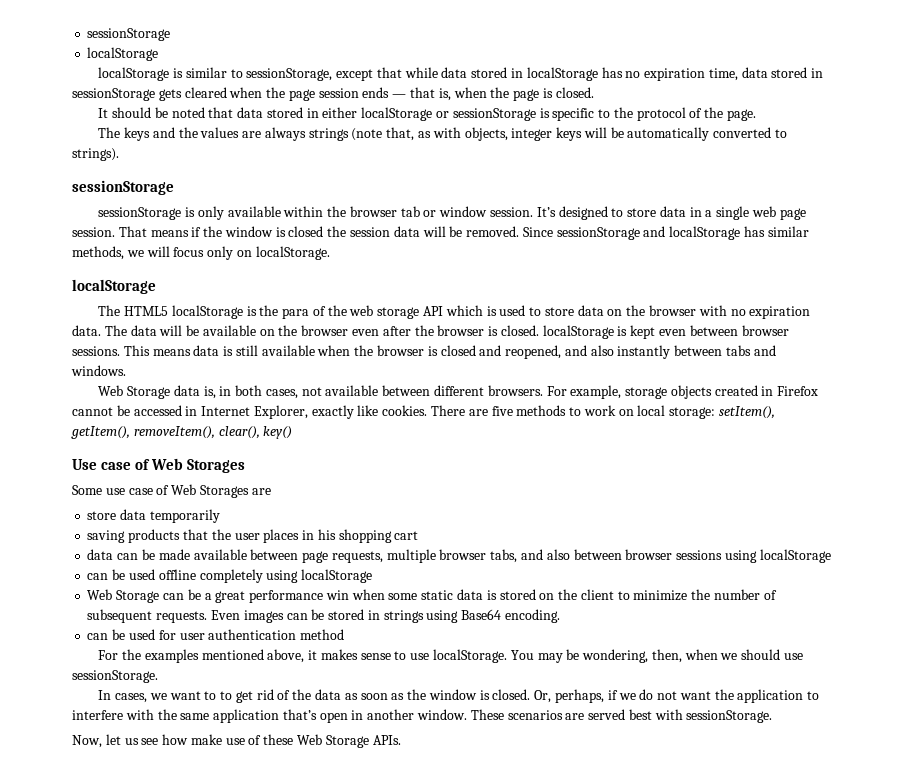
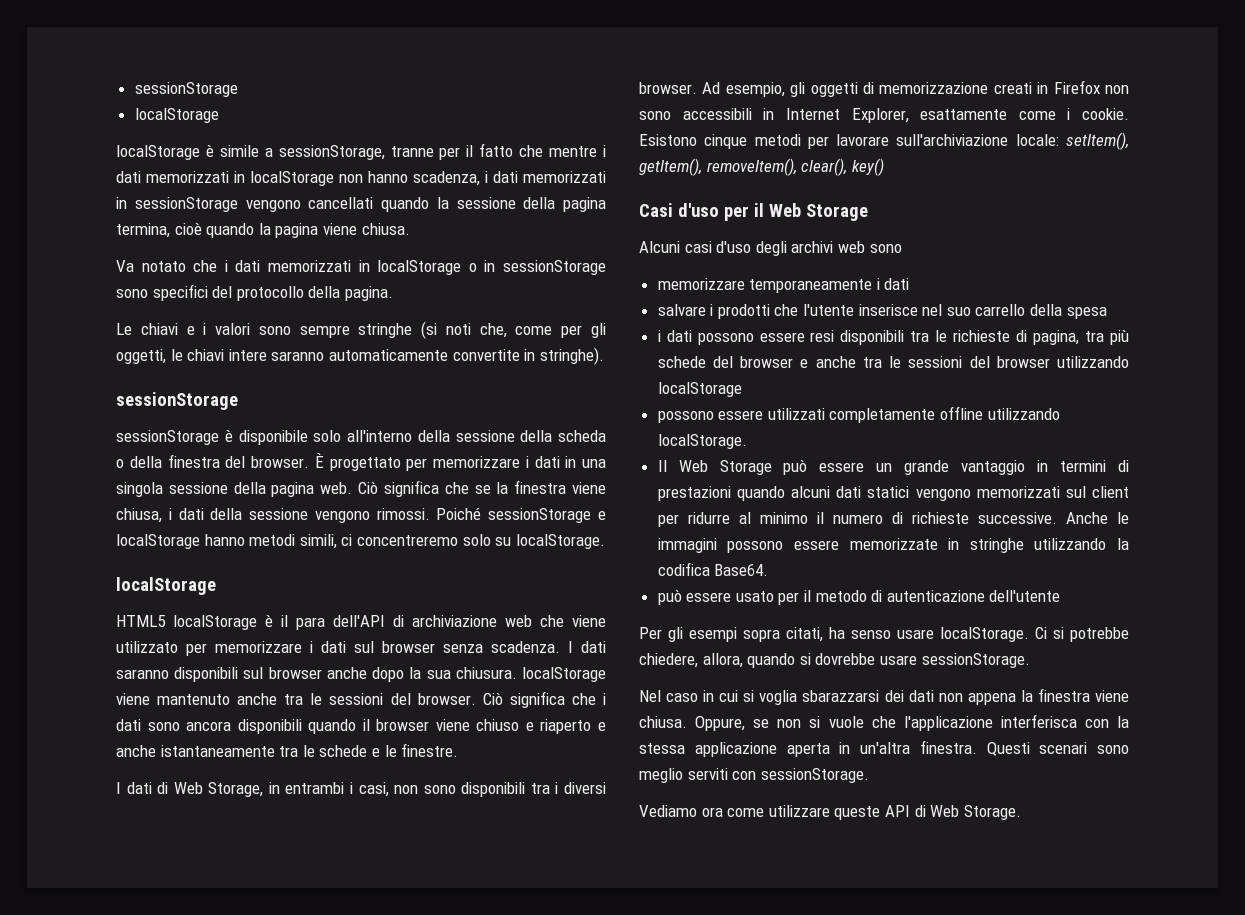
- localStorage is similar to sessionStorage, except that while data stored in localStorage has no expiration time, data stored in sessionStorage gets cleared when the page session ends — that is, when the page is closed.
- It should be noted that data stored in either localStorage or sessionStorage is specific to the protocol of the page.
- The keys and the values are always strings (note that, as with objects, integer keys will be automatically converted to strings).
+ localStorage è simile a sessionStorage, tranne per il fatto che mentre i dati memorizzati in localStorage non hanno scadenza, i dati memorizzati in sessionStorage vengono cancellati quando la sessione della pagina termina, cioè quando la pagina viene chiusa.
+ Va notato che i dati memorizzati in localStorage o in sessionStorage sono specifici del protocollo della pagina.
+ Le chiavi e i valori sono sempre stringhe (si noti che, come per gli oggetti, le chiavi intere saranno automaticamente convertite in stringhe).
  sessionStorage
- sessionStorage is only available within the browser tab or window session. It’s designed to store data in a single web page session. That means if the window is closed the session data will be removed. Since sessionStorage and localStorage has similar methods, we will focus only on localStorage.
+ sessionStorage è disponibile solo all'interno della sessione della scheda o della finestra del browser. È progettato per memorizzare i dati in una singola sessione della pagina web. Ciò significa che se la finestra viene chiusa, i dati della sessione vengono rimossi. Poiché sessionStorage e localStorage hanno metodi simili, ci concentreremo solo su localStorage.
- The HTML5 localStorage is the para of the web storage API which is used to store data on the browser with no expiration data. The data will be available on the browser even after the browser is closed. localStorage is kept even between browser sessions. This means data is still available when the browser is closed and reopened, and also instantly between tabs and windows.
- Web Storage data is, in both cases, not available between different browsers. For example, storage objects created in Firefox cannot be accessed in Internet Explorer, exactly like cookies. There are five methods to work on local storage: setItem(), getItem(), removeItem(), clear(), key()
+ HTML5 localStorage è il para dell'API di archiviazione web che viene utilizzato per memorizzare i dati sul browser senza scadenza. I dati saranno disponibili sul browser anche dopo la sua chiusura. localStorage viene mantenuto anche tra le sessioni del browser. Ciò significa che i dati sono ancora disponibili quando il browser viene chiuso e riaperto e anche istantaneamente tra le schede e le finestre.
+ I dati di Web Storage, in entrambi i casi, non sono disponibili tra i diversi browser. Ad esempio, gli oggetti di memorizzazione creati in Firefox non sono accessibili in Internet Explorer, esattamente come i cookie. Esistono cinque metodi per lavorare sull'archiviazione locale: setItem(), getItem(), removeItem(), clear(), key()
- Use case of Web Storages
- Some use case of Web Storages are
- store data temporarily
- saving products that the user places in his shopping cart
- data can be made available between page requests, multiple browser tabs, and also between browser sessions using localStorage
- can be used offline completely using localStorage
- Web Storage can be a great performance win when some static data is stored on the client to minimize the number of subsequent requests. Even images can be stored in strings using Base64 encoding.
- can be used for user authentication method
- For the examples mentioned above, it makes sense to use localStorage. You may be wondering, then, when we should use sessionStorage.
- In cases, we want to to get rid of the data as soon as the window is closed. Or, perhaps, if we do not want the application to interfere with the same application that’s open in another window. These scenarios are served best with sessionStorage.
- Now, let us see how make use of these Web Storage APIs.
+ Casi d'uso per il Web Storage
+ Alcuni casi d'uso degli archivi web sono
+ memorizzare temporaneamente i dati
+ salvare i prodotti che l'utente inserisce nel suo carrello della spesa
+ i dati possono essere resi disponibili tra le richieste di pagina, tra più schede del browser e anche tra le sessioni del browser utilizzando localStorage
+ possono essere utilizzati completamente offline utilizzando localStorage.
+ Il Web Storage può essere un grande vantaggio in termini di prestazioni quando alcuni dati statici vengono memorizzati sul client per ridurre al minimo il numero di richieste successive. Anche le immagini possono essere memorizzate in stringhe utilizzando la codifica Base64.
+ può essere usato per il metodo di autenticazione dell'utente
+ Per gli esempi sopra citati, ha senso usare localStorage. Ci si potrebbe chiedere, allora, quando si dovrebbe usare sessionStorage.
+ Nel caso in cui si voglia sbarazzarsi dei dati non appena la finestra viene chiusa. Oppure, se non si vuole che l'applicazione interferisca con la stessa applicazione aperta in un'altra finestra. Questi scenari sono meglio serviti con sessionStorage.
+ Vediamo ora come utilizzare queste API di Web Storage.

